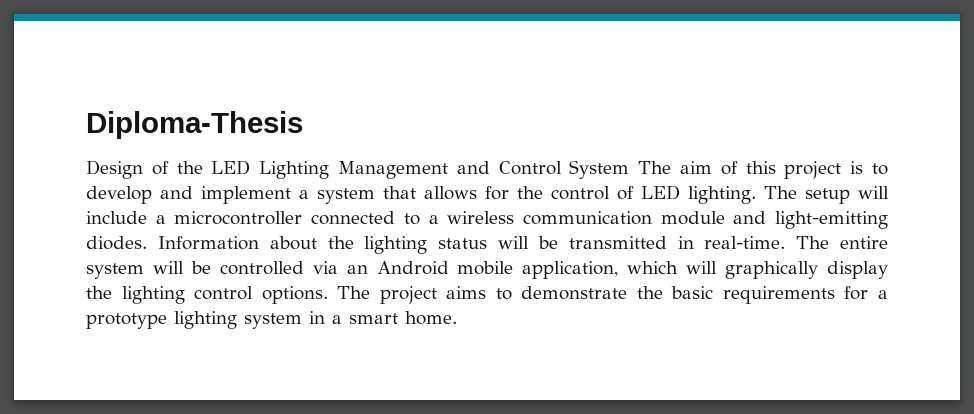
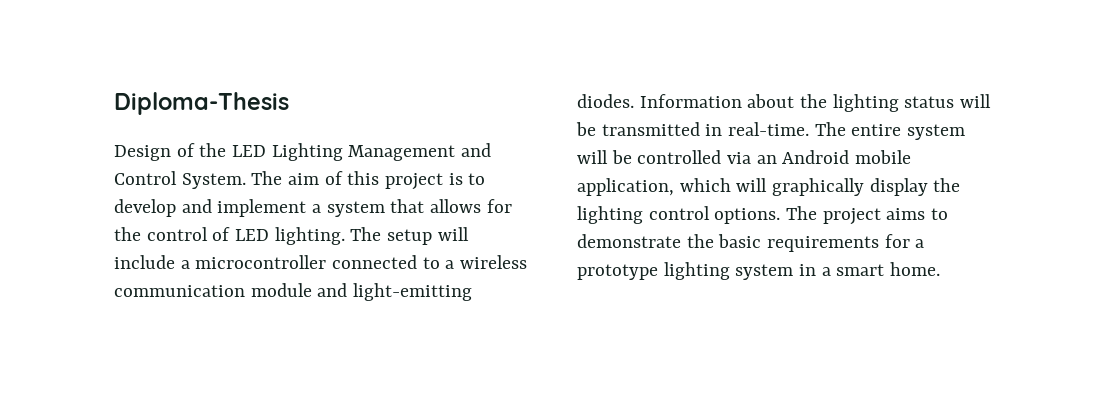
- Design of the LED Lighting Management and Control System The aim of this project is to develop and implement a system that allows for the control of LED lighting.
+ Design of the LED Lighting Management and Control System. The aim of this project is to develop and implement a system that allows for the control of LED lighting.

